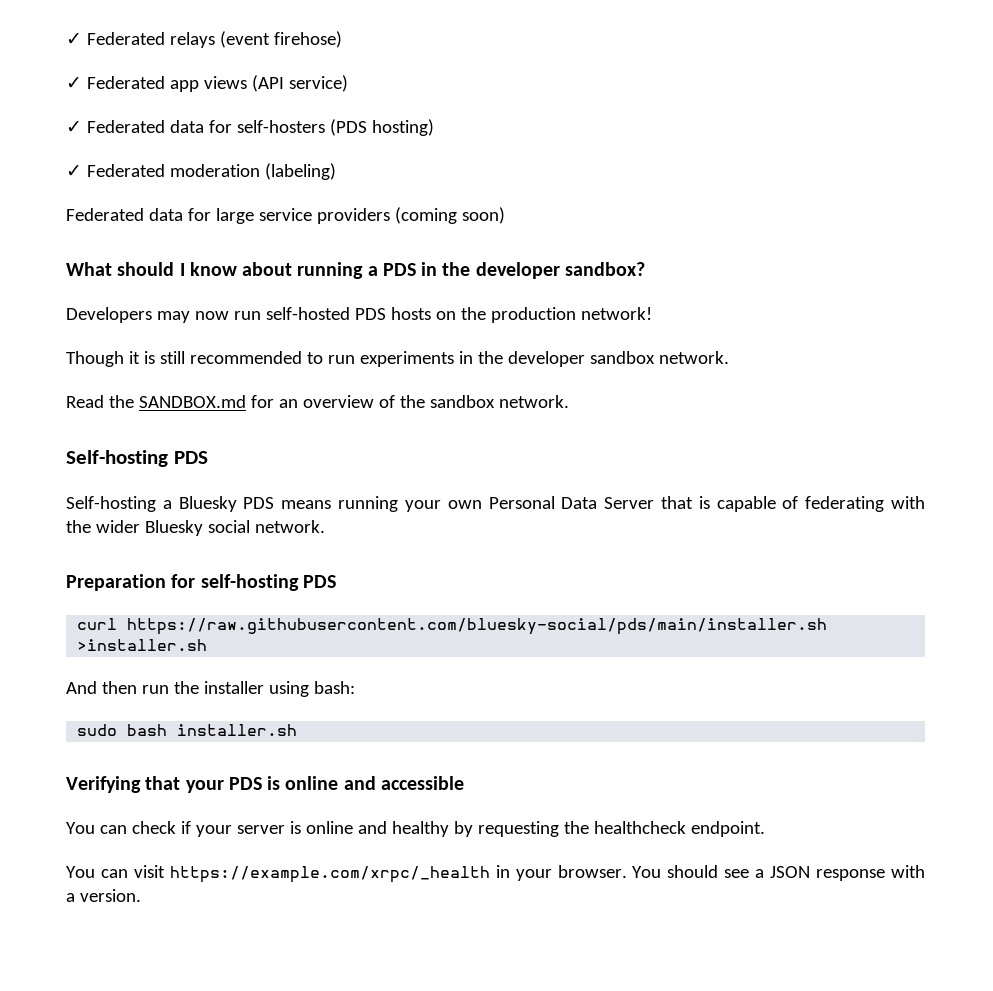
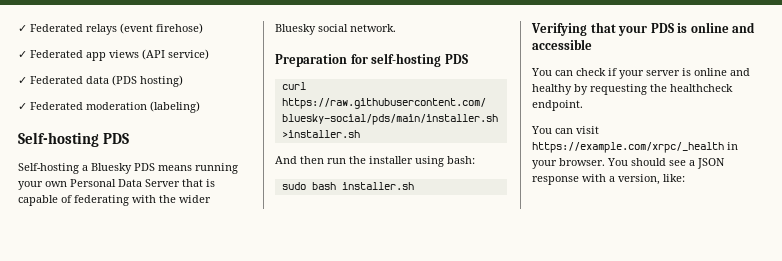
- ✓ Federated data for self-hosters (PDS hosting)
+ ✓ Federated data (PDS hosting)
- Federated data for large service providers (coming soon)
- What should I know about running a PDS in the developer sandbox?
- Developers may now run self-hosted PDS hosts on the production network!
- Though it is still recommended to run experiments in the developer sandbox network.
- Read the SANDBOX.md for an overview of the sandbox network.
- You should see a JSON response with a version.
+ You should see a JSON response with a version, like:

